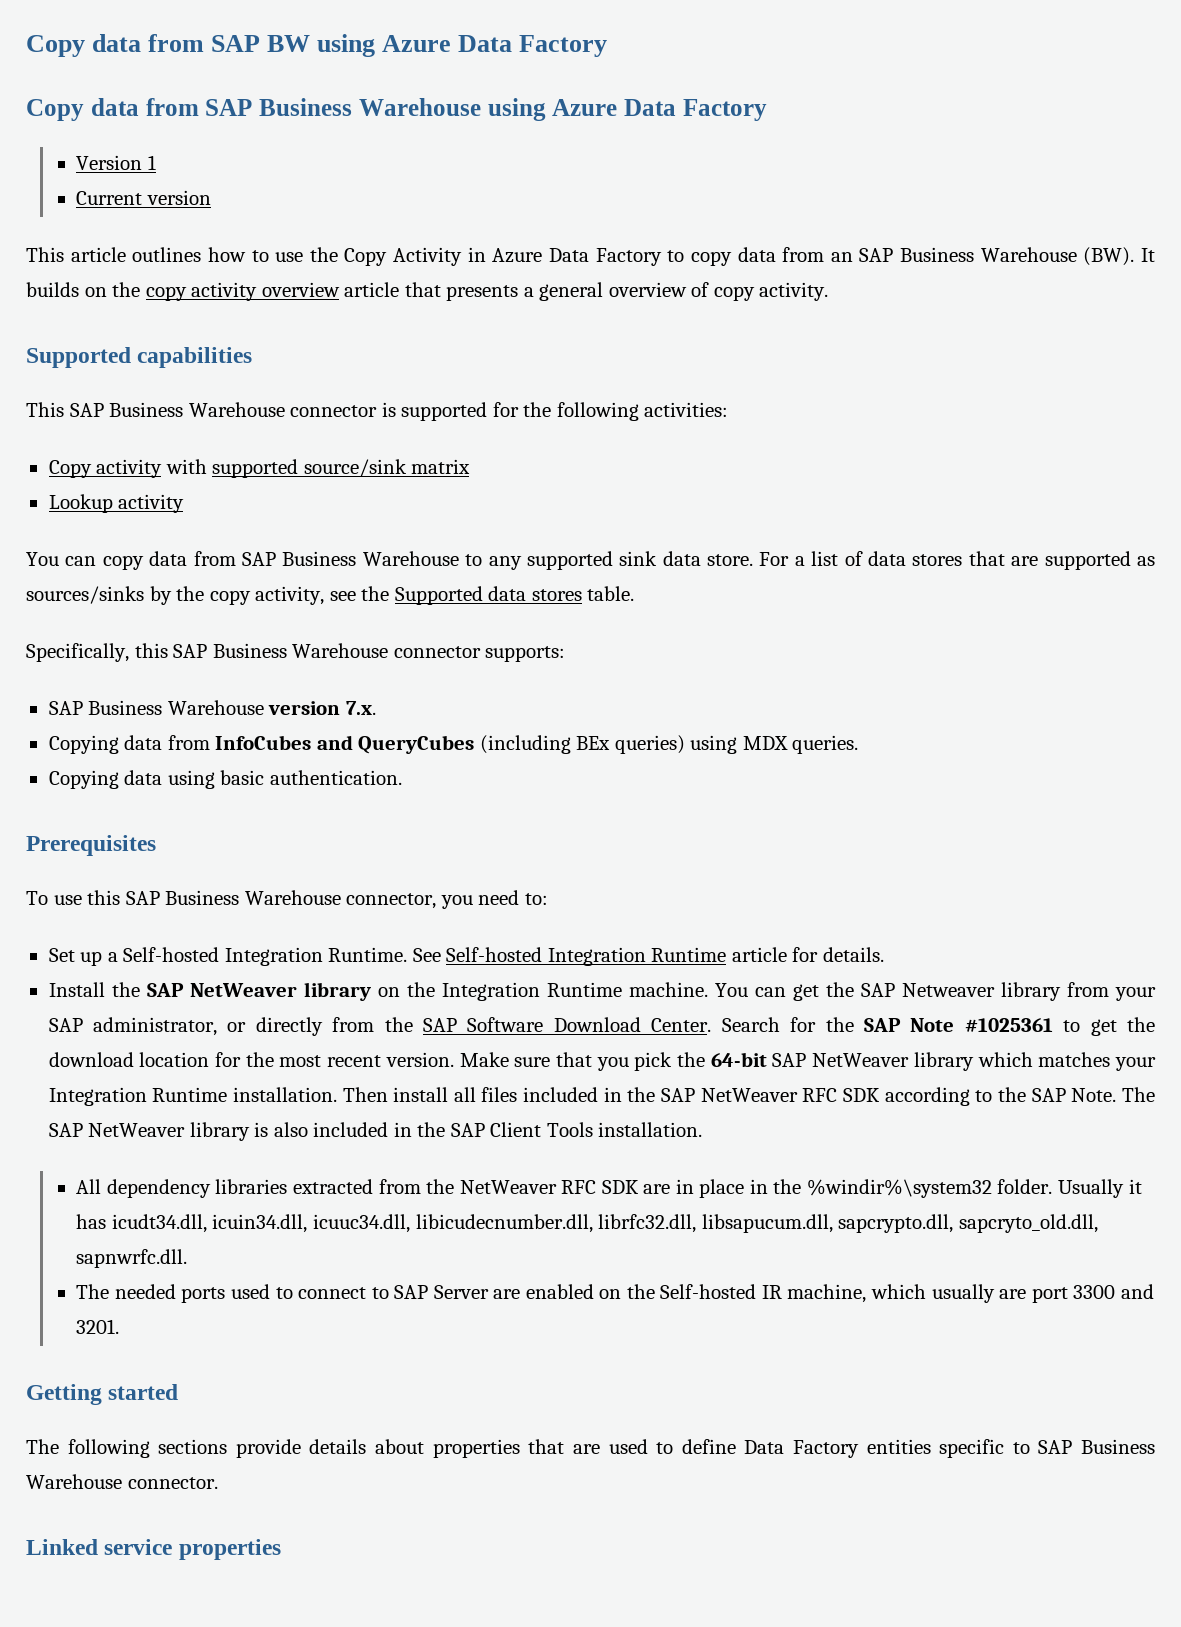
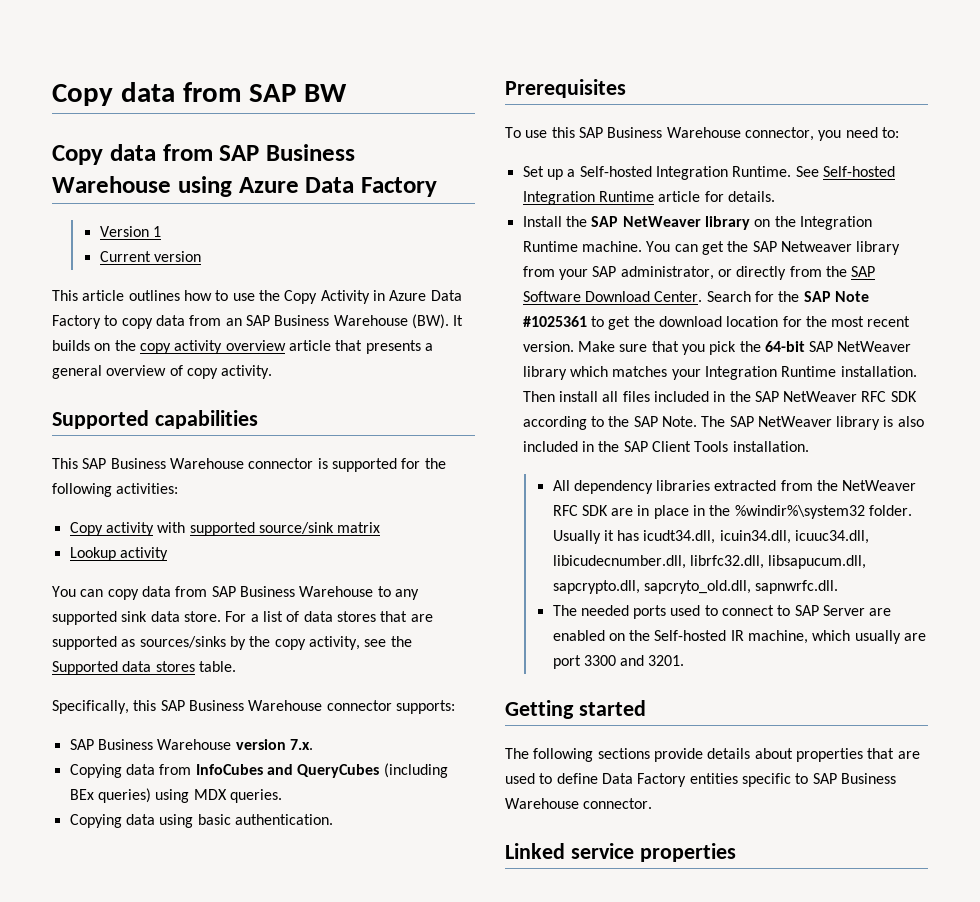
- Copy data from SAP BW using Azure Data Factory
+ Copy data from SAP BW

